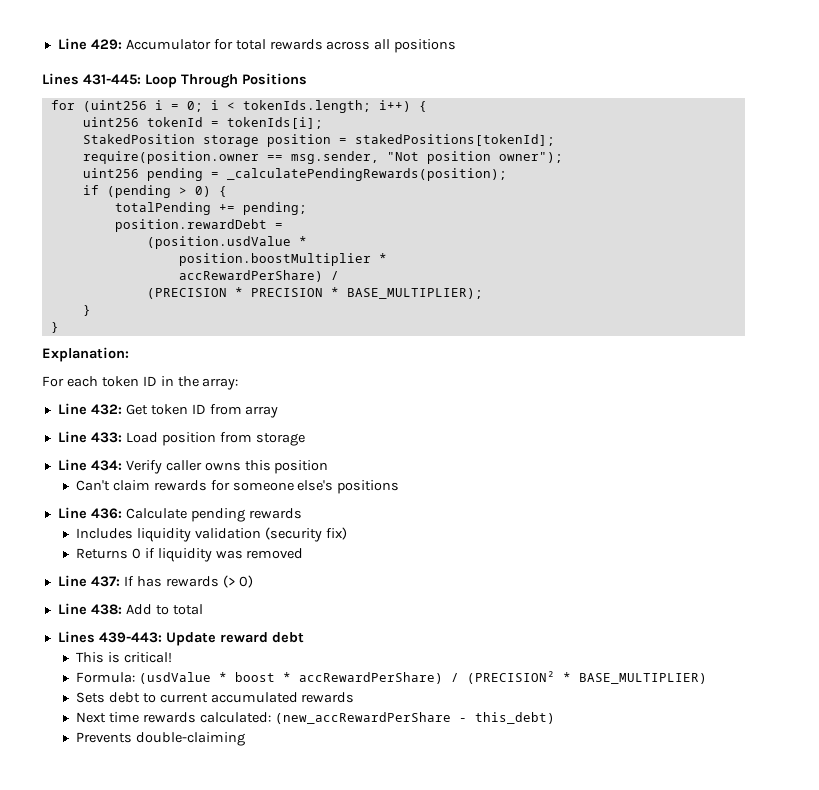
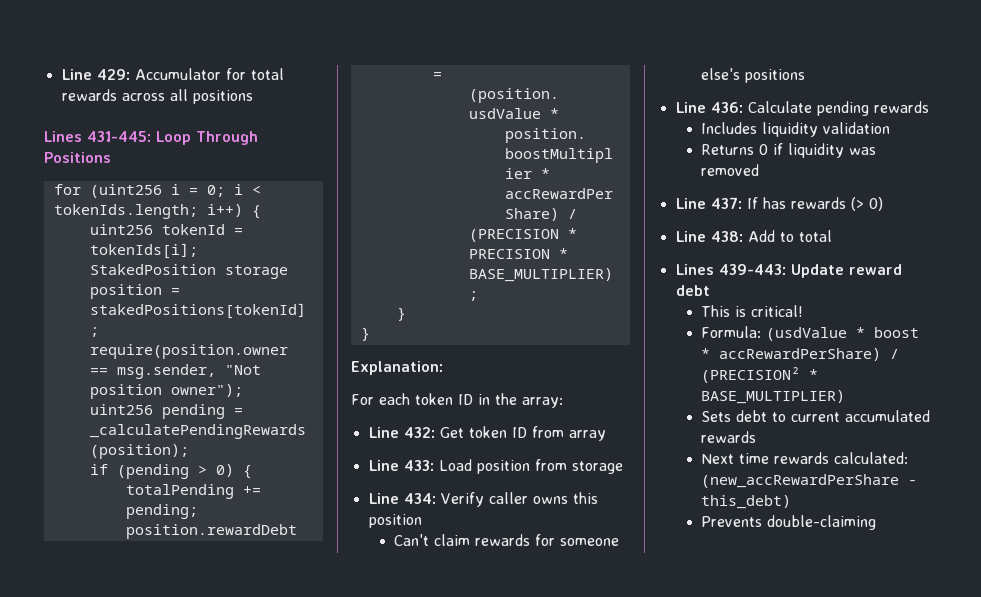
- Includes liquidity validation (security fix)
+ Includes liquidity validation

